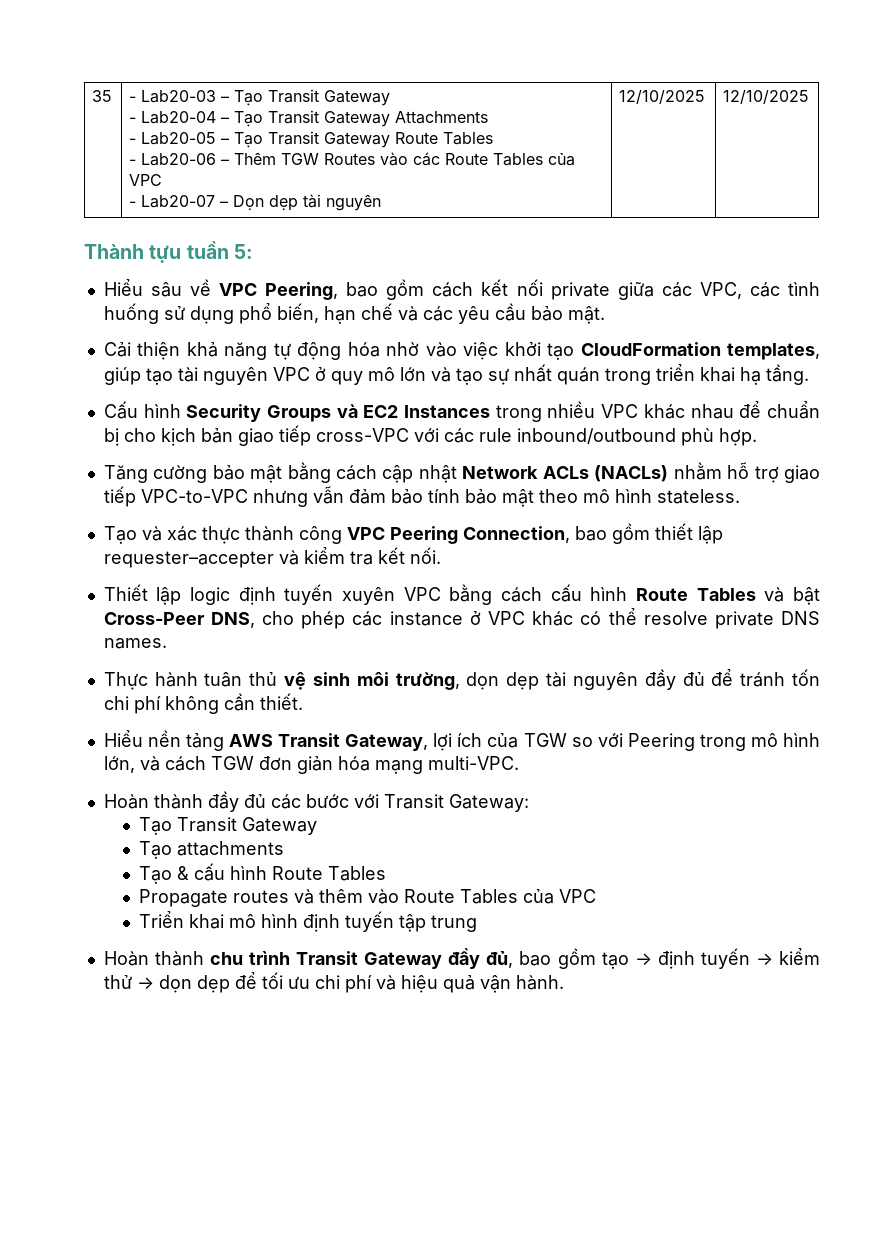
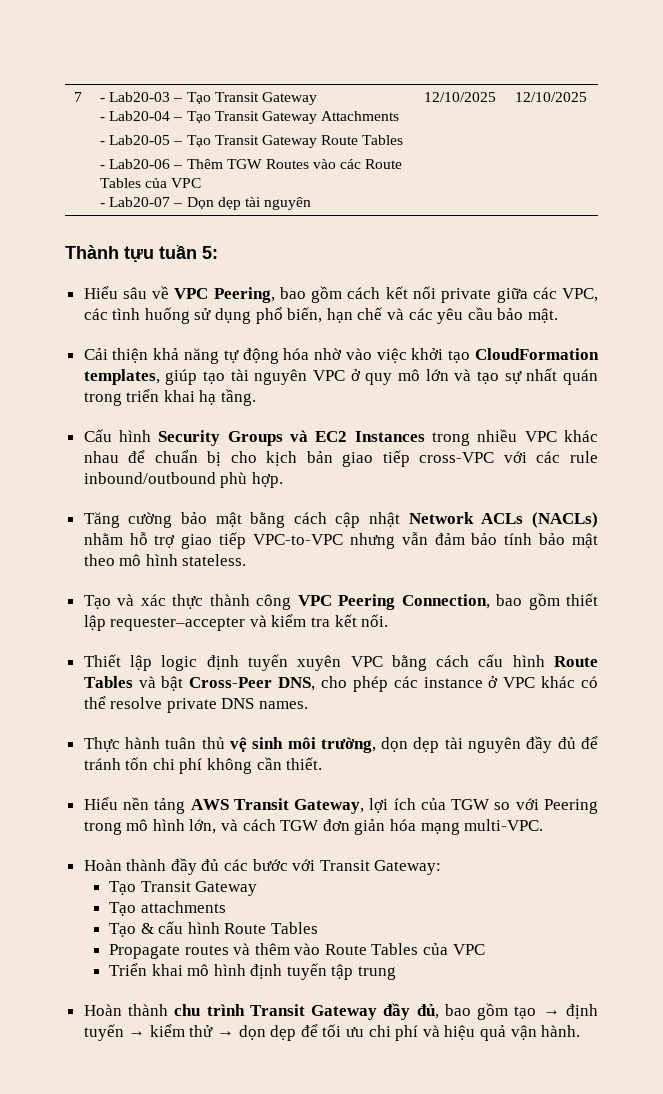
- 35
+ 7

